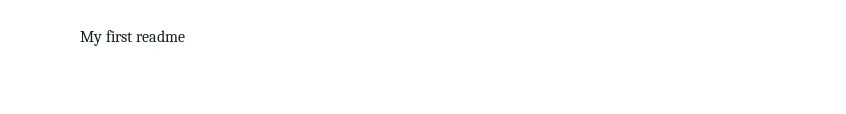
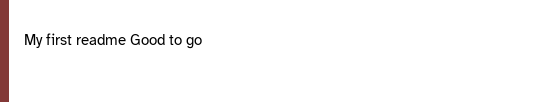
- My first readme
+ My first readme Good to go

